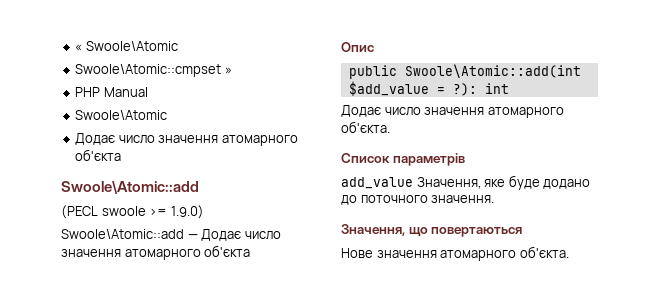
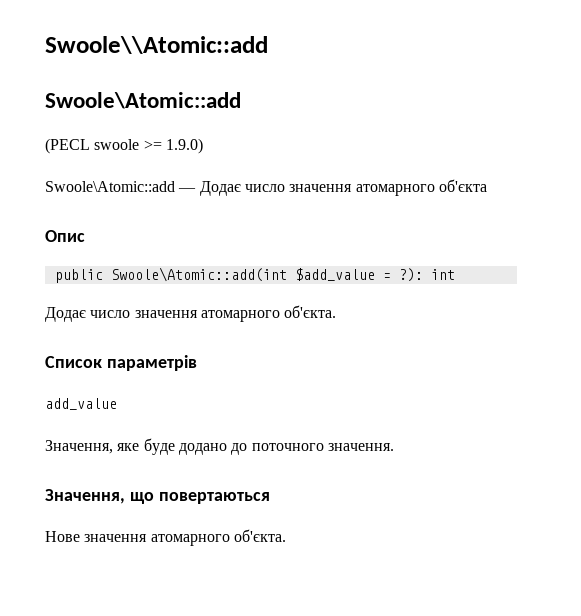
- « Swoole\Atomic
- Swoole\Atomic::cmpset »
- PHP Manual
- Swoole\Atomic
- Додає число значення атомарного об'єкта
+ Swoole\\Atomic::add
- add_value Значення, яке буде додано до поточного значення.
+ add_value
+ Значення, яке буде додано до поточного значення.

